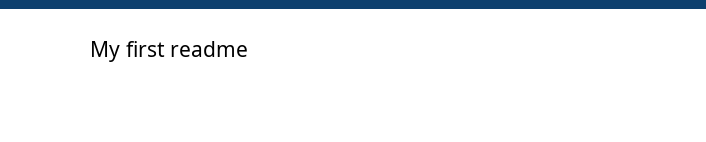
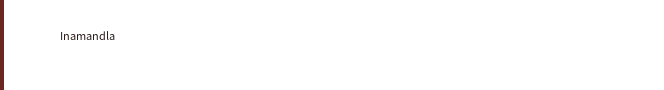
- My first readme
+ Inamandla

